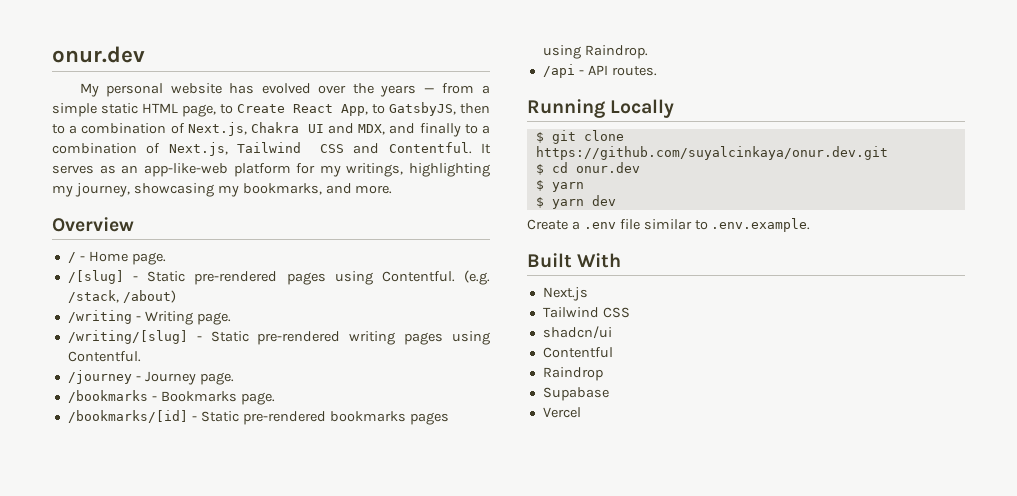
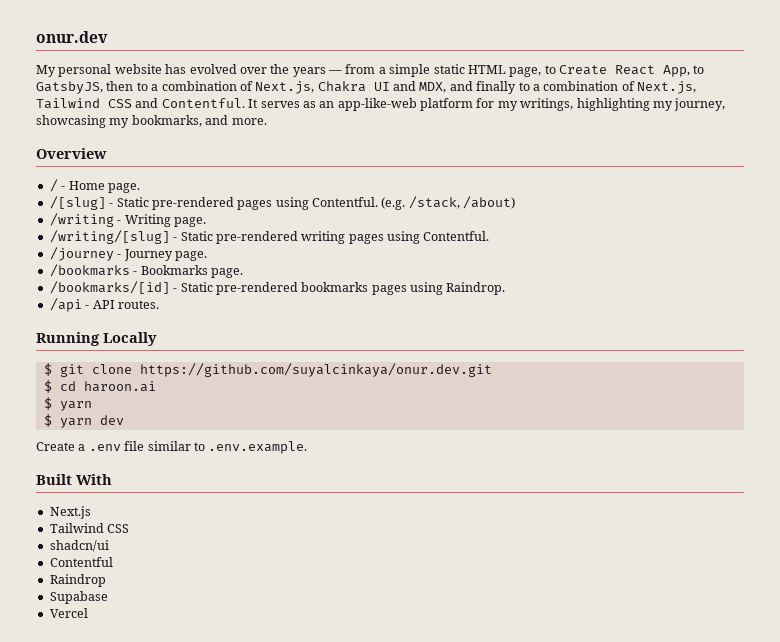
- $ cd onur.dev
+ $ cd haroon.ai

